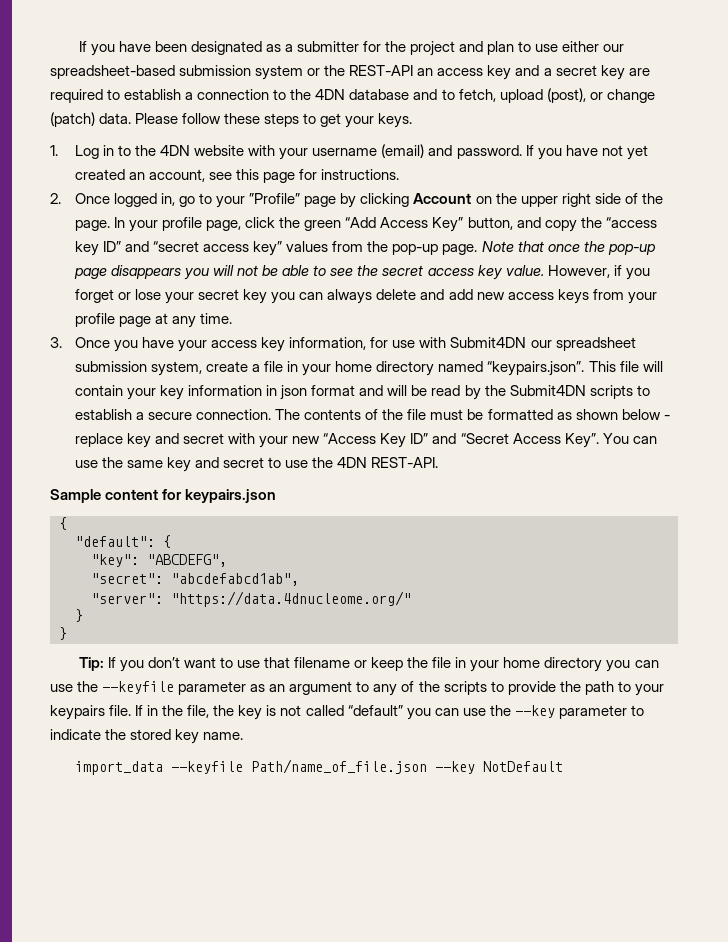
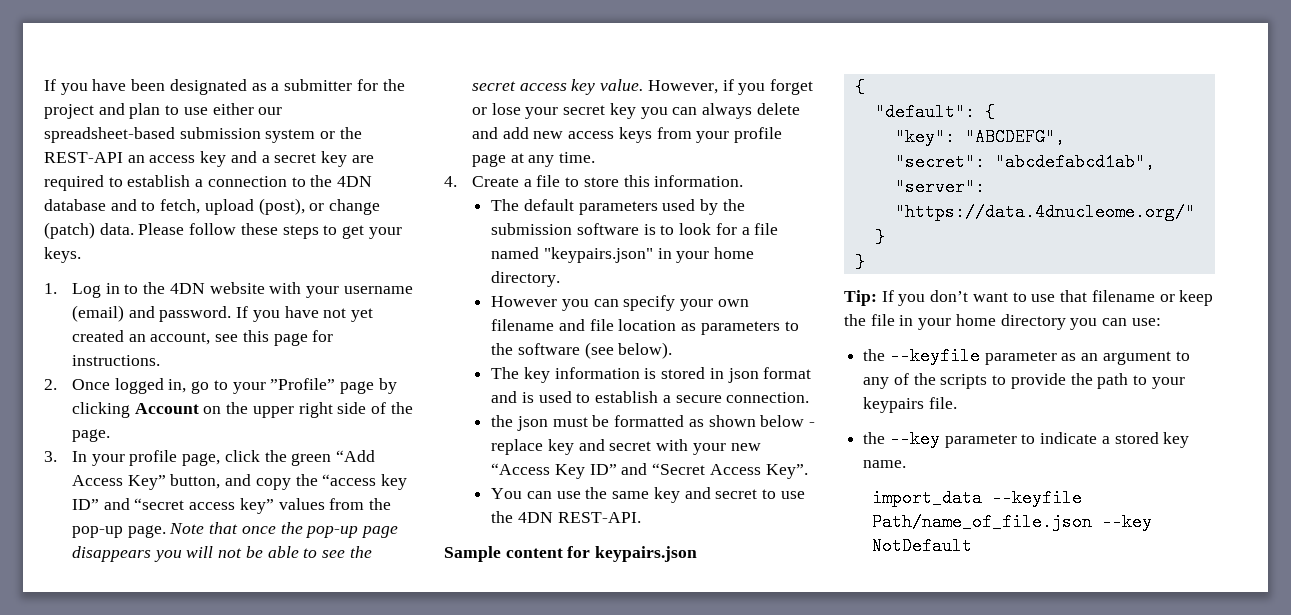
- 2. Once logged in, go to your ”Profile” page by clicking Account on the upper right side of the page. In your profile page, click the green “Add Access Key” button, and copy the “access key ID” and “secret access key” values from the pop-up page.
+ 2. Once logged in, go to your ”Profile” page by clicking Account on the upper right side of the page.
+ 3. In your profile page, click the green “Add Access Key” button, and copy the “access key ID” and “secret access key” values from the pop-up page.
- 3. Once you have your access key information, for use with Submit4DN our spreadsheet submission system, create a file in your home directory named “keypairs.json”. This file will contain your key information in json format and will be read by the Submit4DN scripts to establish a secure connection. The contents of the file must be formatted as shown below - replace key and secret with your new “Access Key ID” and “Secret Access Key”. You can use the same key and secret to use the 4DN REST-API.
+ 4. Create a file to store this information.
+ The default parameters used by the submission software is to look for a file named "keypairs.json" in your home directory.
+ However you can specify your own filename and file location as parameters to the software (see below).
+ The key information is stored in json format and is used to establish a secure connection.
+ the json must be formatted as shown below - replace key and secret with your new “Access Key ID” and “Secret Access Key”.
+ You can use the same key and secret to use the 4DN REST-API.
- Tip: If you don’t want to use that filename or keep the file in your home directory you can use the --keyfile parameter as an argument to any of the scripts to provide the path to your keypairs file. If in the file, the key is not called “default” you can use the --key parameter to indicate the stored key name.
+ Tip: If you don’t want to use that filename or keep the file in your home directory you can use:
+ the --keyfile parameter as an argument to any of the scripts to provide the path to your keypairs file.
+ the --key parameter to indicate a stored key name.

